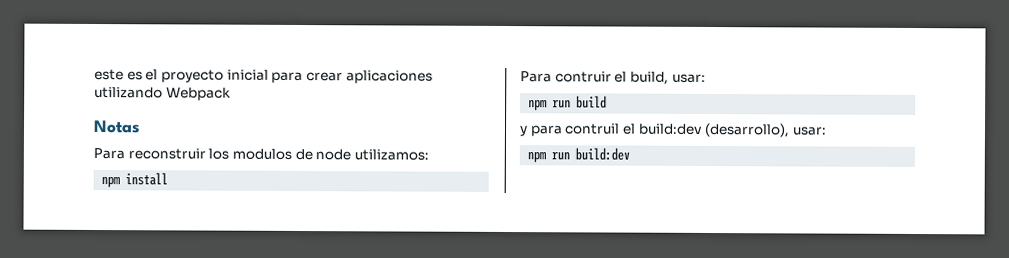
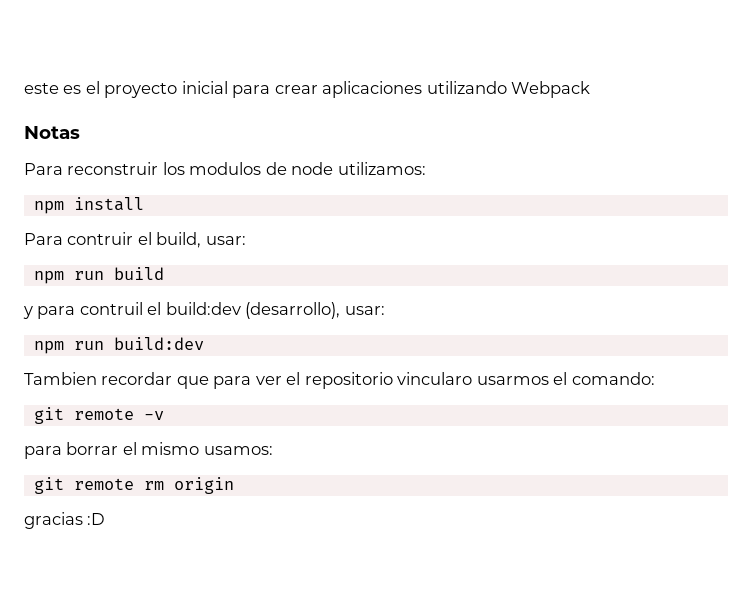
+ Tambien recordar que para ver el repositorio vincularo usarmos el comando:
+ git remote -v
+ para borrar el mismo usamos:
+ git remote rm origin
+ gracias :D

